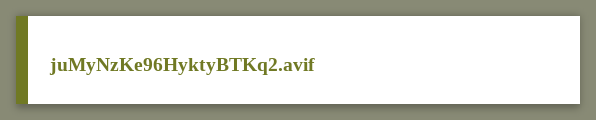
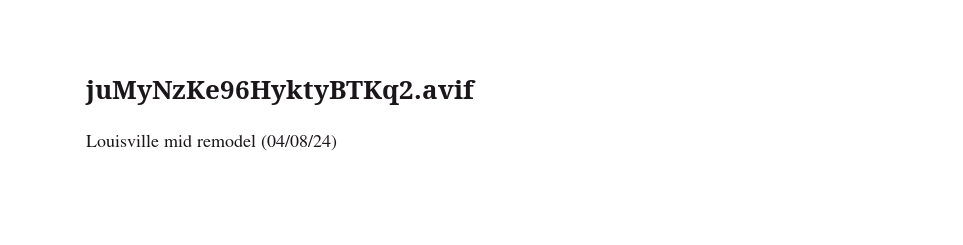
+ Louisville mid remodel (04/08/24)

